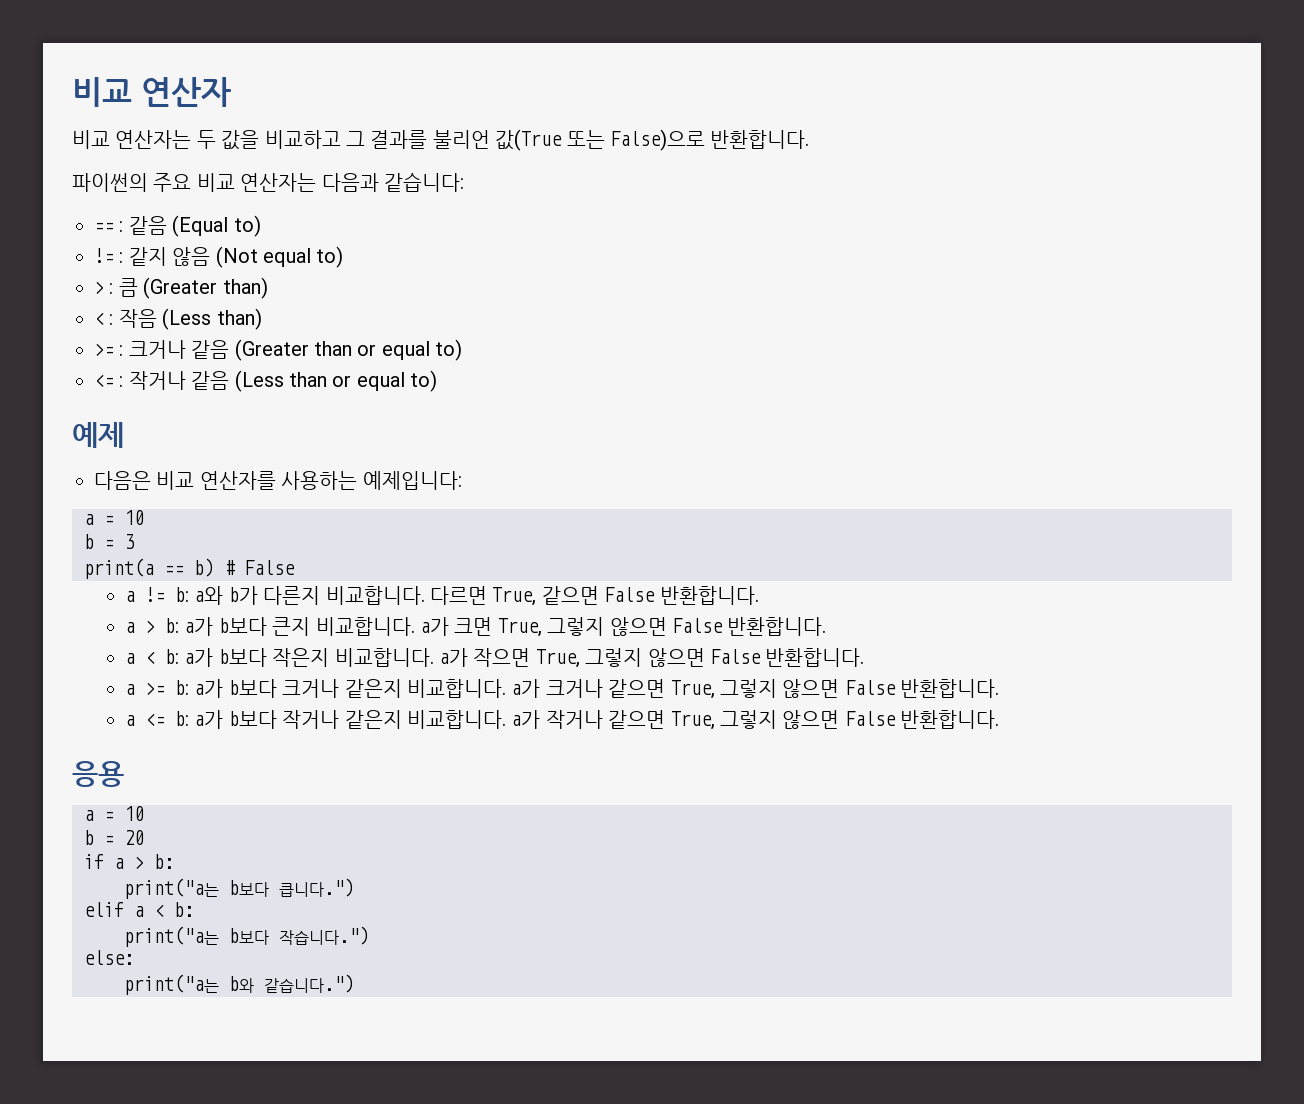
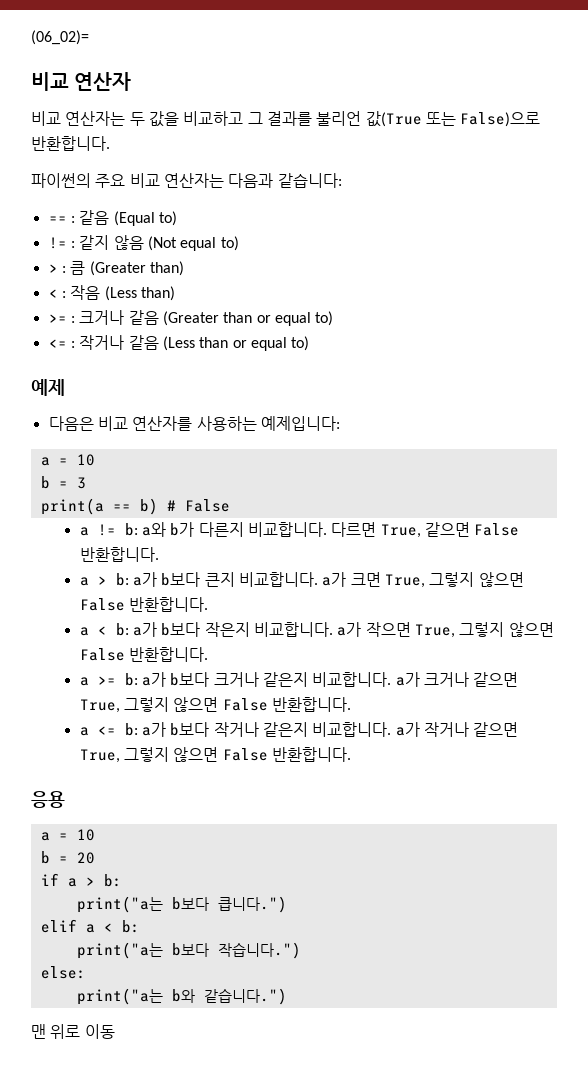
+ (06_02)=
+ 맨 위로 이동

